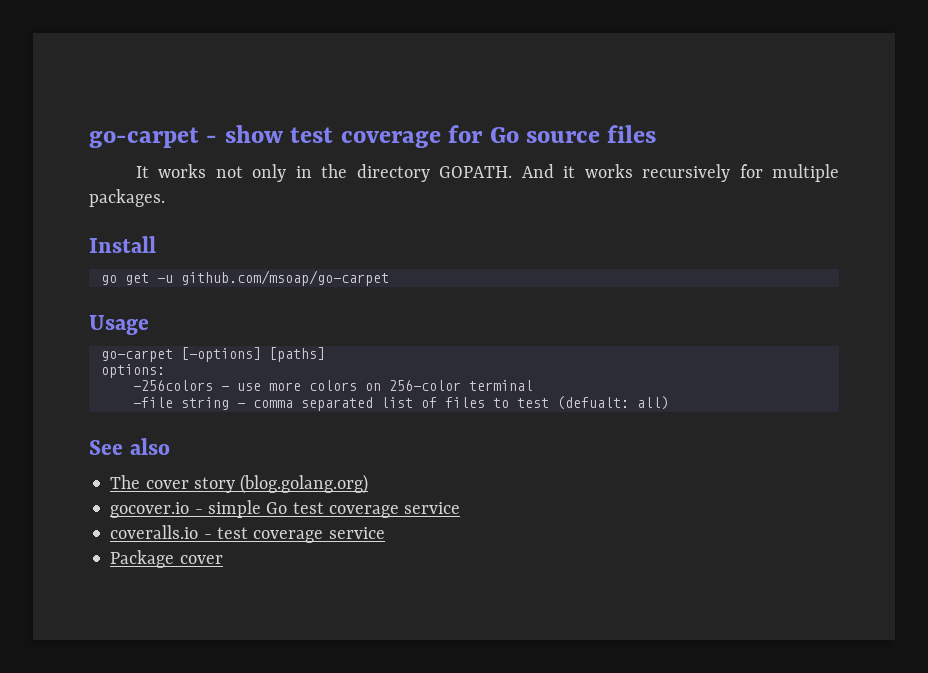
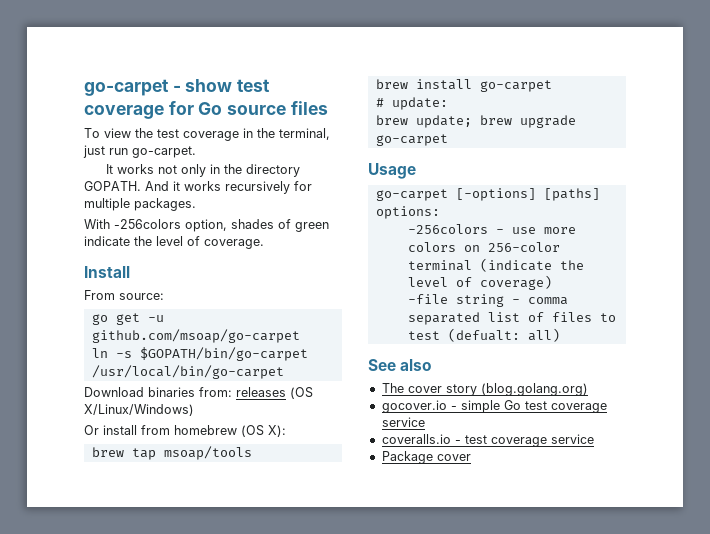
+ To view the test coverage in the terminal, just run go-carpet.
+ With -256colors option, shades of green indicate the level of coverage.
+ From source:
+ ln -s $GOPATH/bin/go-carpet /usr/local/bin/go-carpet
+ Download binaries from: releases (OS X/Linux/Windows)
+ Or install from homebrew (OS X):
+ brew tap msoap/tools
+ brew install go-carpet
+ # update:
+ brew update; brew upgrade go-carpet
- -256colors - use more colors on 256-color terminal
+ -256colors - use more colors on 256-color terminal (indicate the level of coverage)

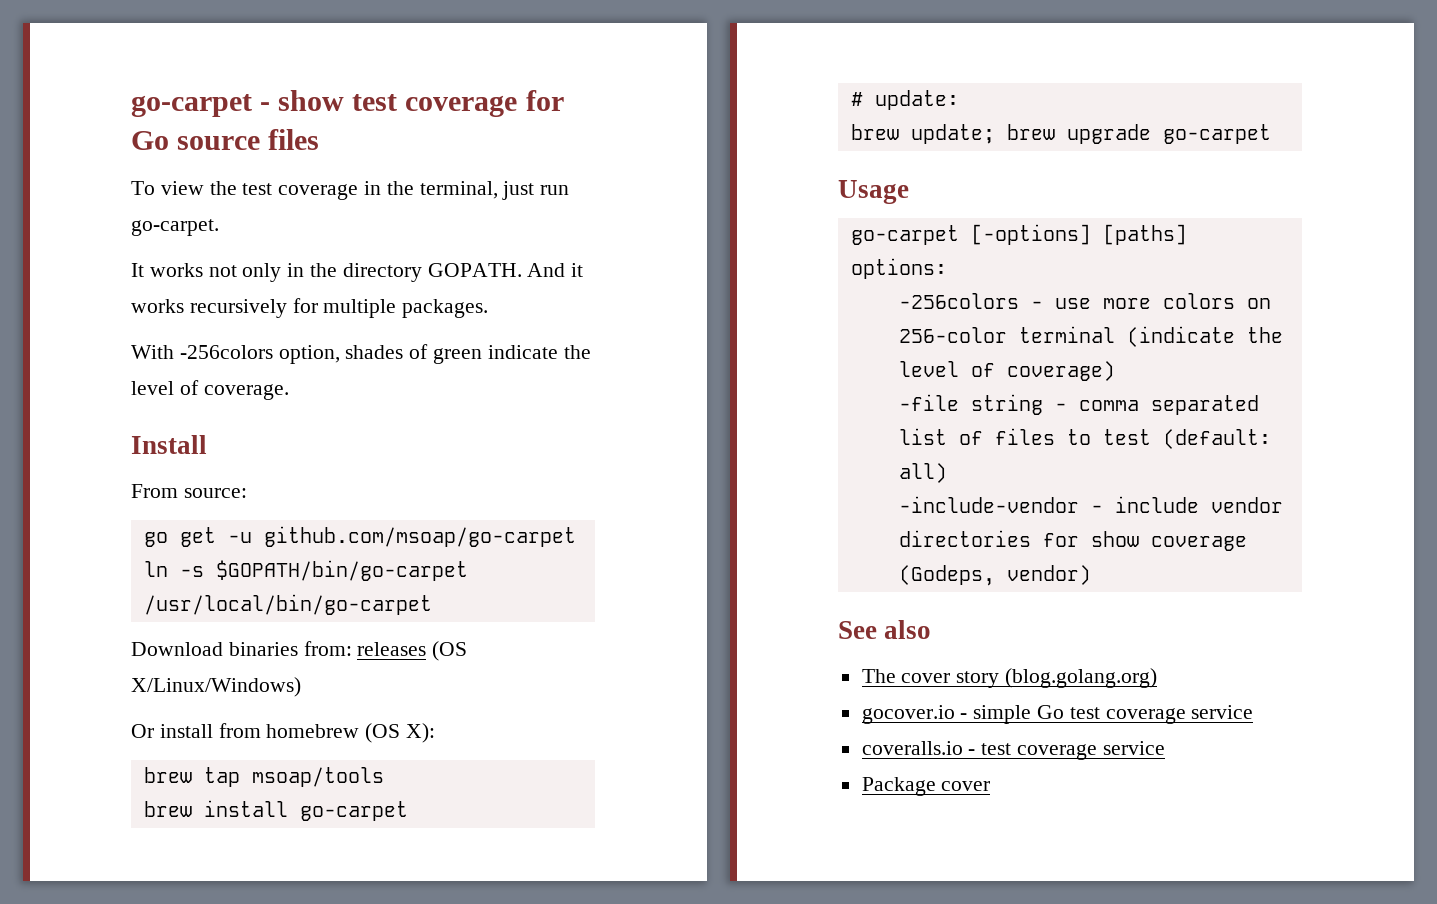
- -file string - comma separated list of files to test (defualt: all)
+ -file string - comma separated list of files to test (default: all)
+ -include-vendor - include vendor directories for show coverage (Godeps, vendor)

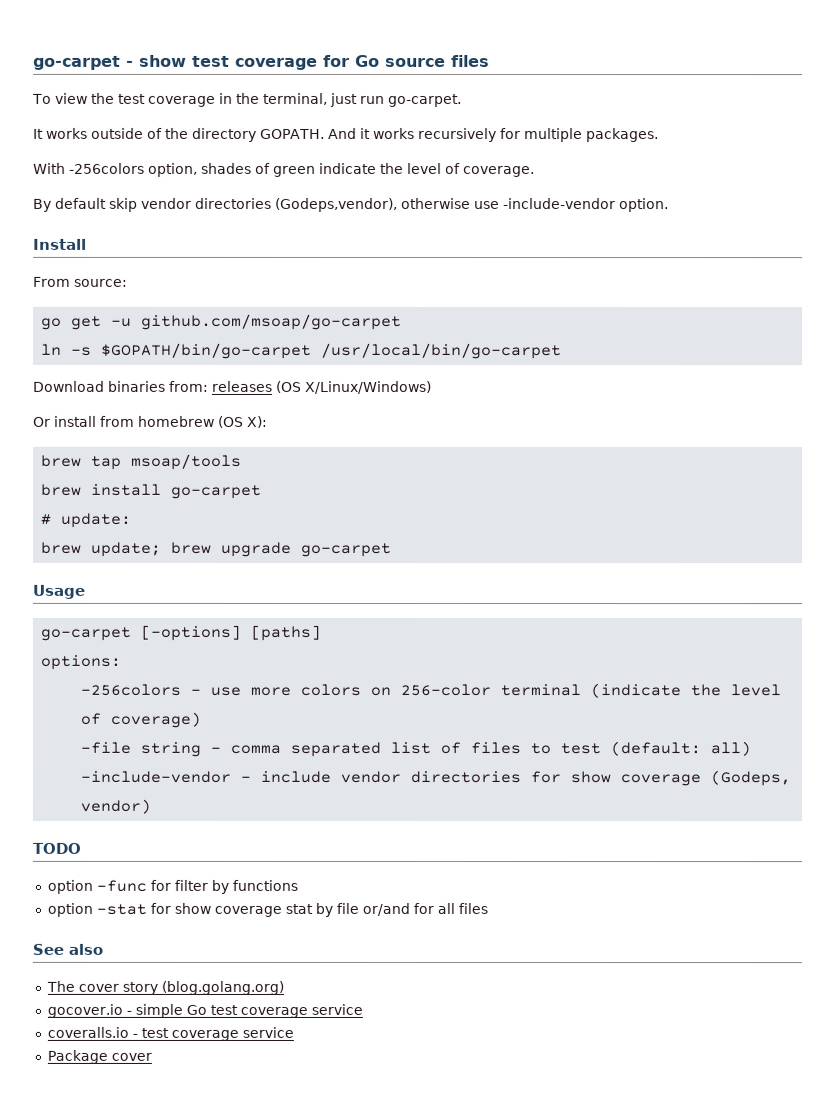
- It works not only in the directory GOPATH.
+ It works outside of the directory GOPATH.
+ By default skip vendor directories (Godeps,vendor), otherwise use -include-vendor option.
+ TODO
+ option -func for filter by functions
+ option -stat for show coverage stat by file or/and for all files

